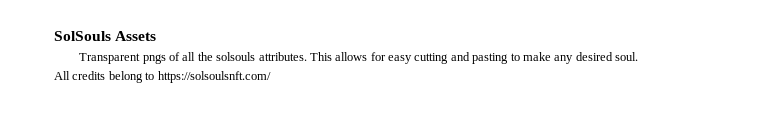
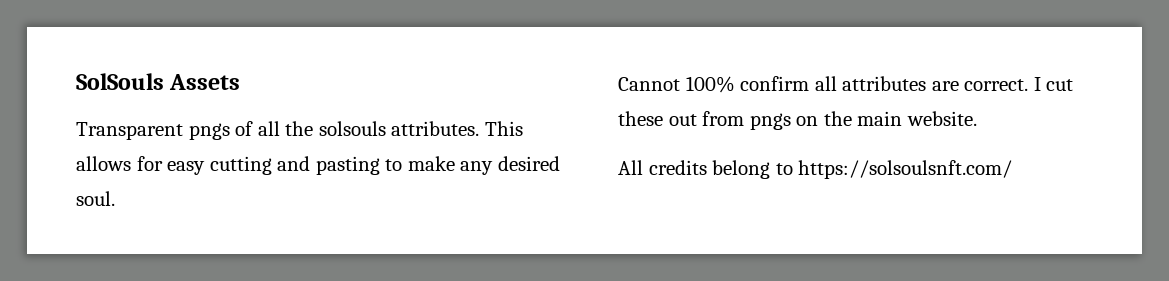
+ Cannot 100% confirm all attributes are correct. I cut these out from pngs on the main website.

